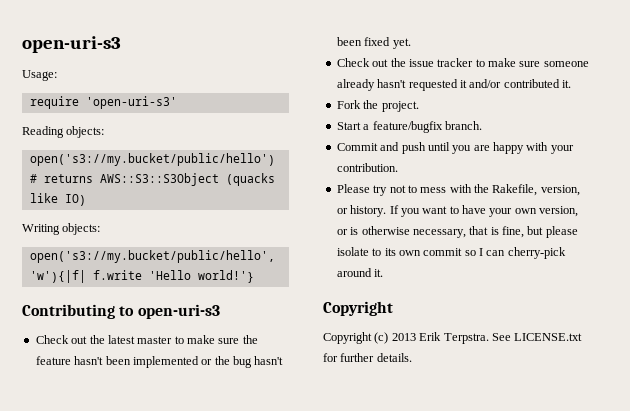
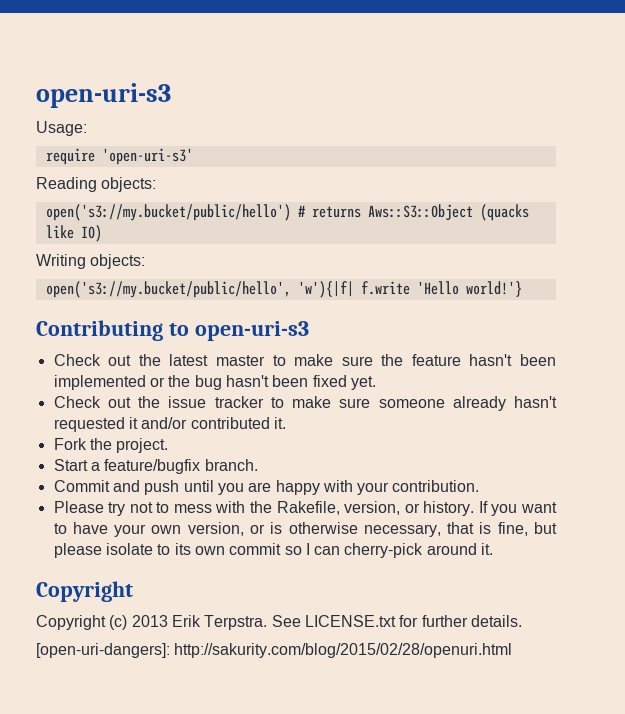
- open('s3://my.bucket/public/hello') # returns AWS::S3::S3Object (quacks like IO)
+ open('s3://my.bucket/public/hello') # returns Aws::S3::Object (quacks like IO)
+ [open-uri-dangers]: http://sakurity.com/blog/2015/02/28/openuri.html

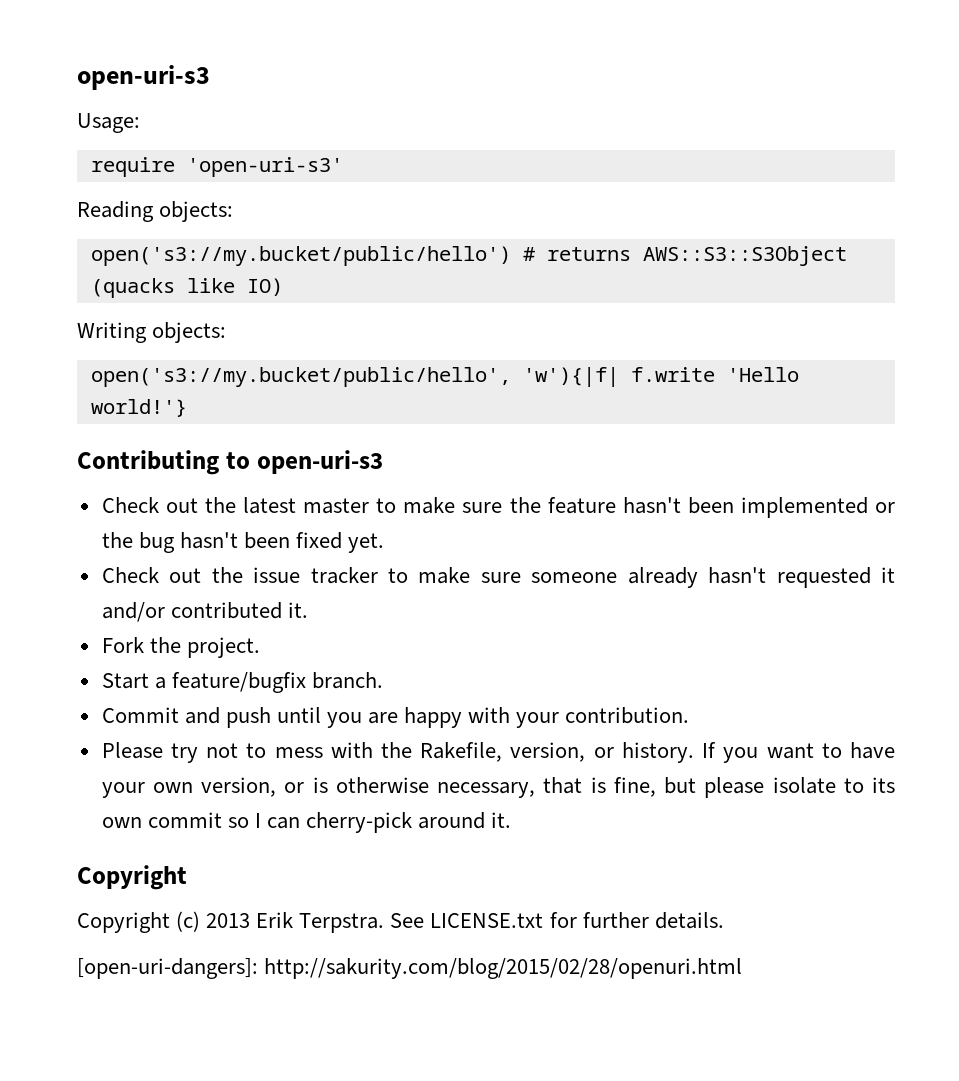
- open('s3://my.bucket/public/hello') # returns Aws::S3::Object (quacks like IO)
+ open('s3://my.bucket/public/hello') # returns AWS::S3::S3Object (quacks like IO)

